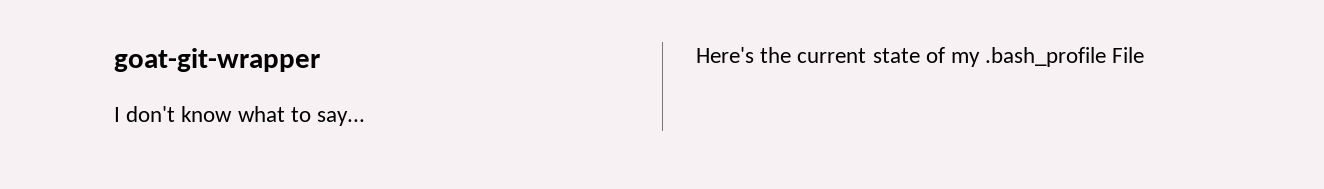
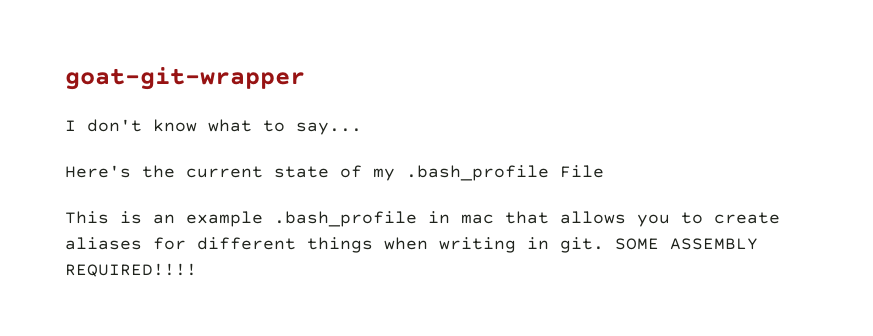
+ This is an example .bash_profile in mac that allows you to create aliases for different things when writing in git. SOME ASSEMBLY REQUIRED!!!!

